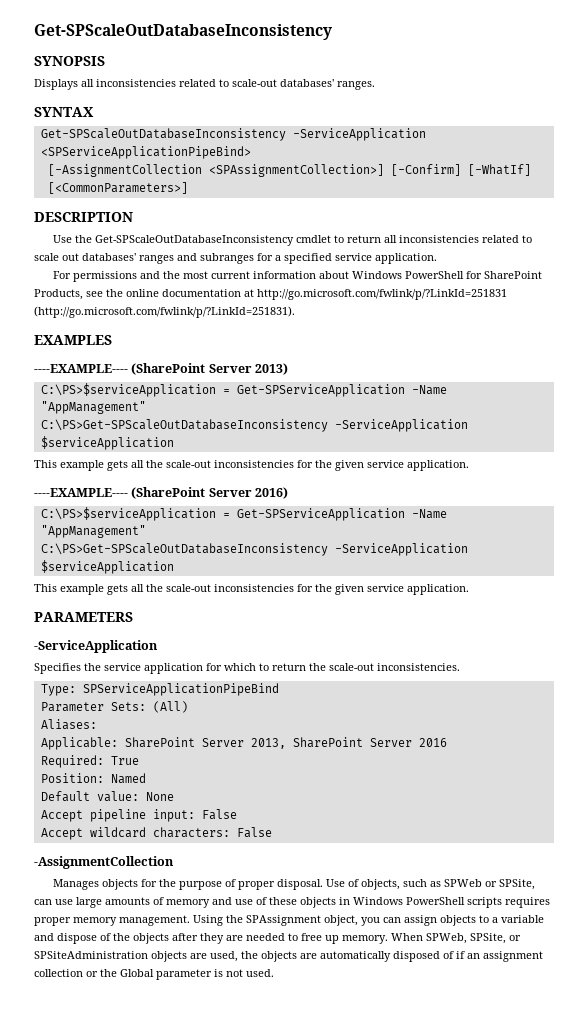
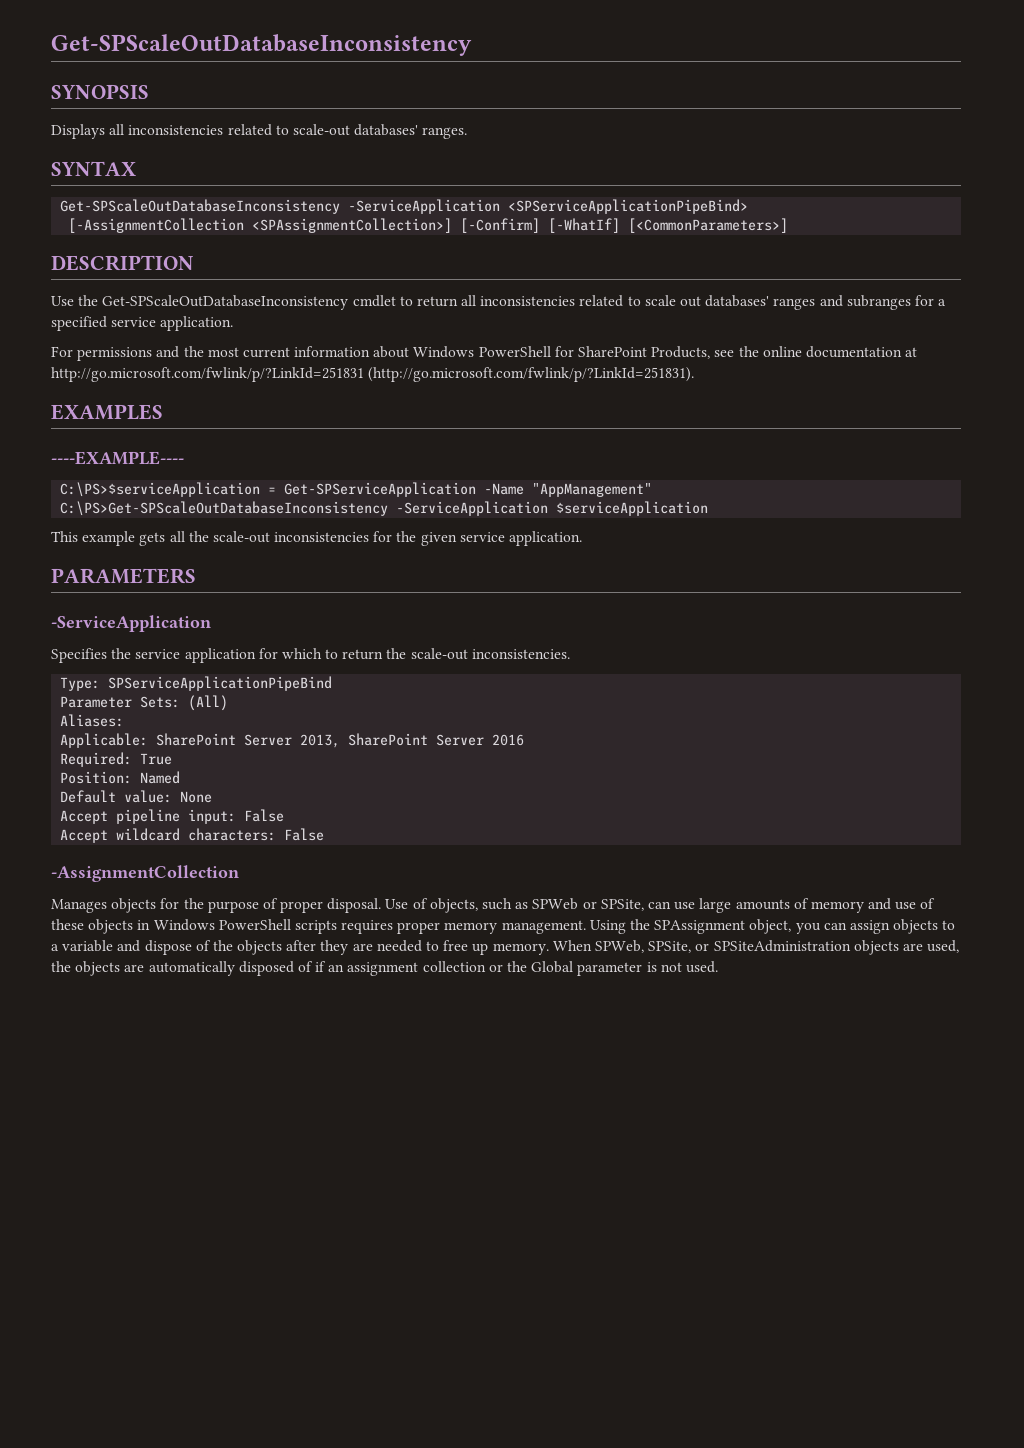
- ----EXAMPLE---- (SharePoint Server 2013)
- C:\PS>$serviceApplication = Get-SPServiceApplication -Name "AppManagement"
- C:\PS>Get-SPScaleOutDatabaseInconsistency -ServiceApplication $serviceApplication
- This example gets all the scale-out inconsistencies for the given service application.
- ----EXAMPLE---- (SharePoint Server 2016)
+ ----EXAMPLE----

